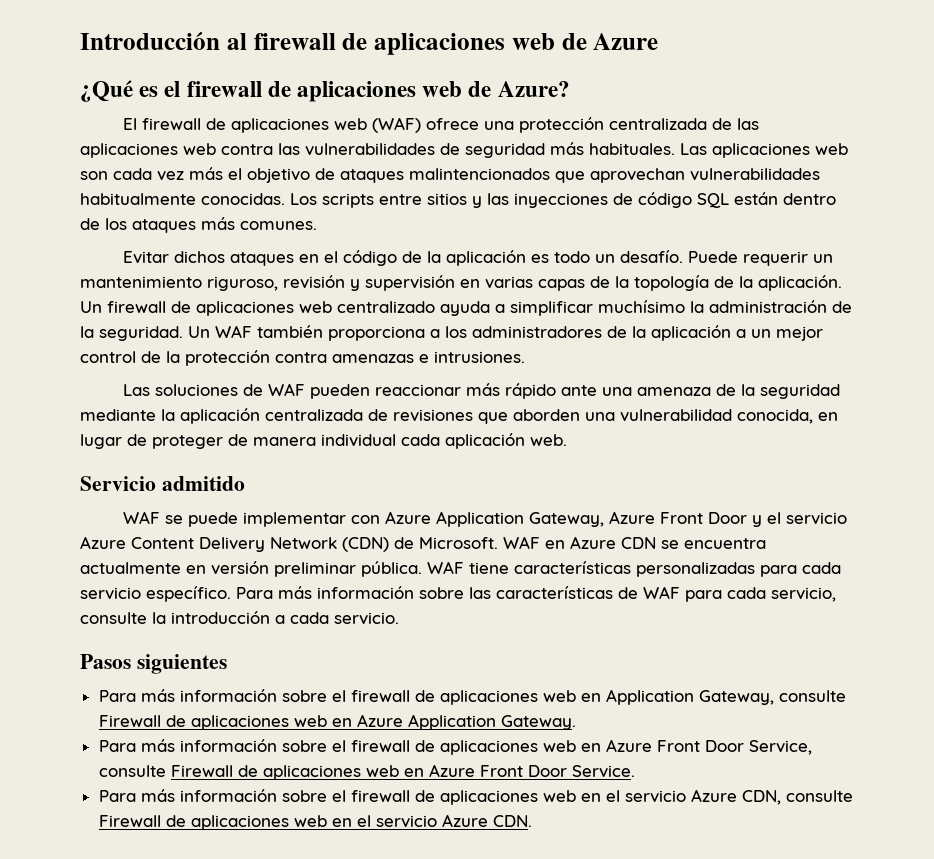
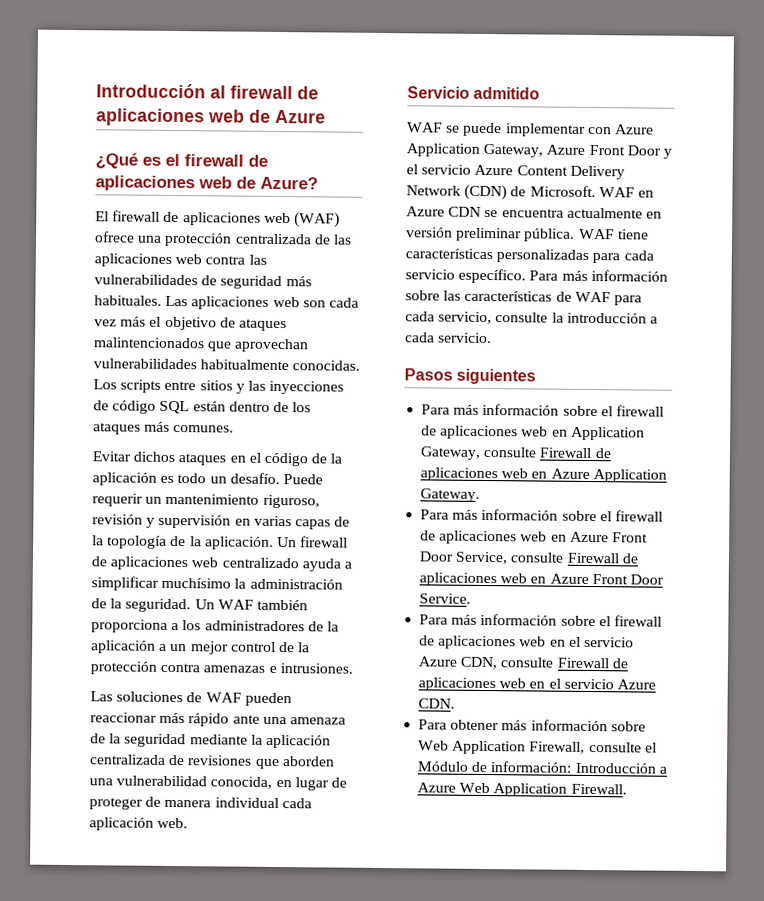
+ Para obtener más información sobre Web Application Firewall, consulte el Módulo de información: Introducción a Azure Web Application Firewall.

